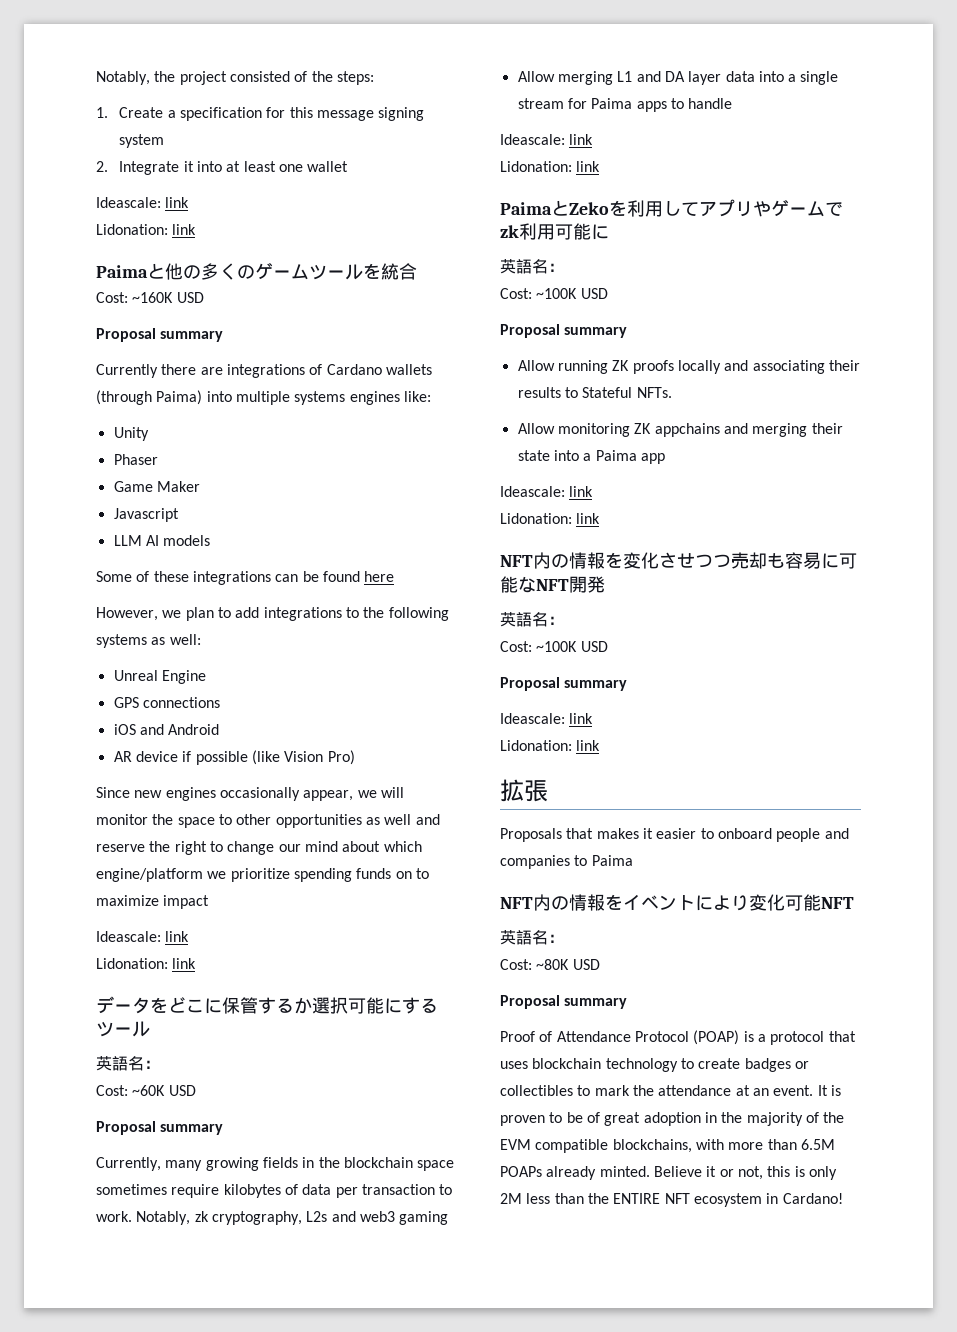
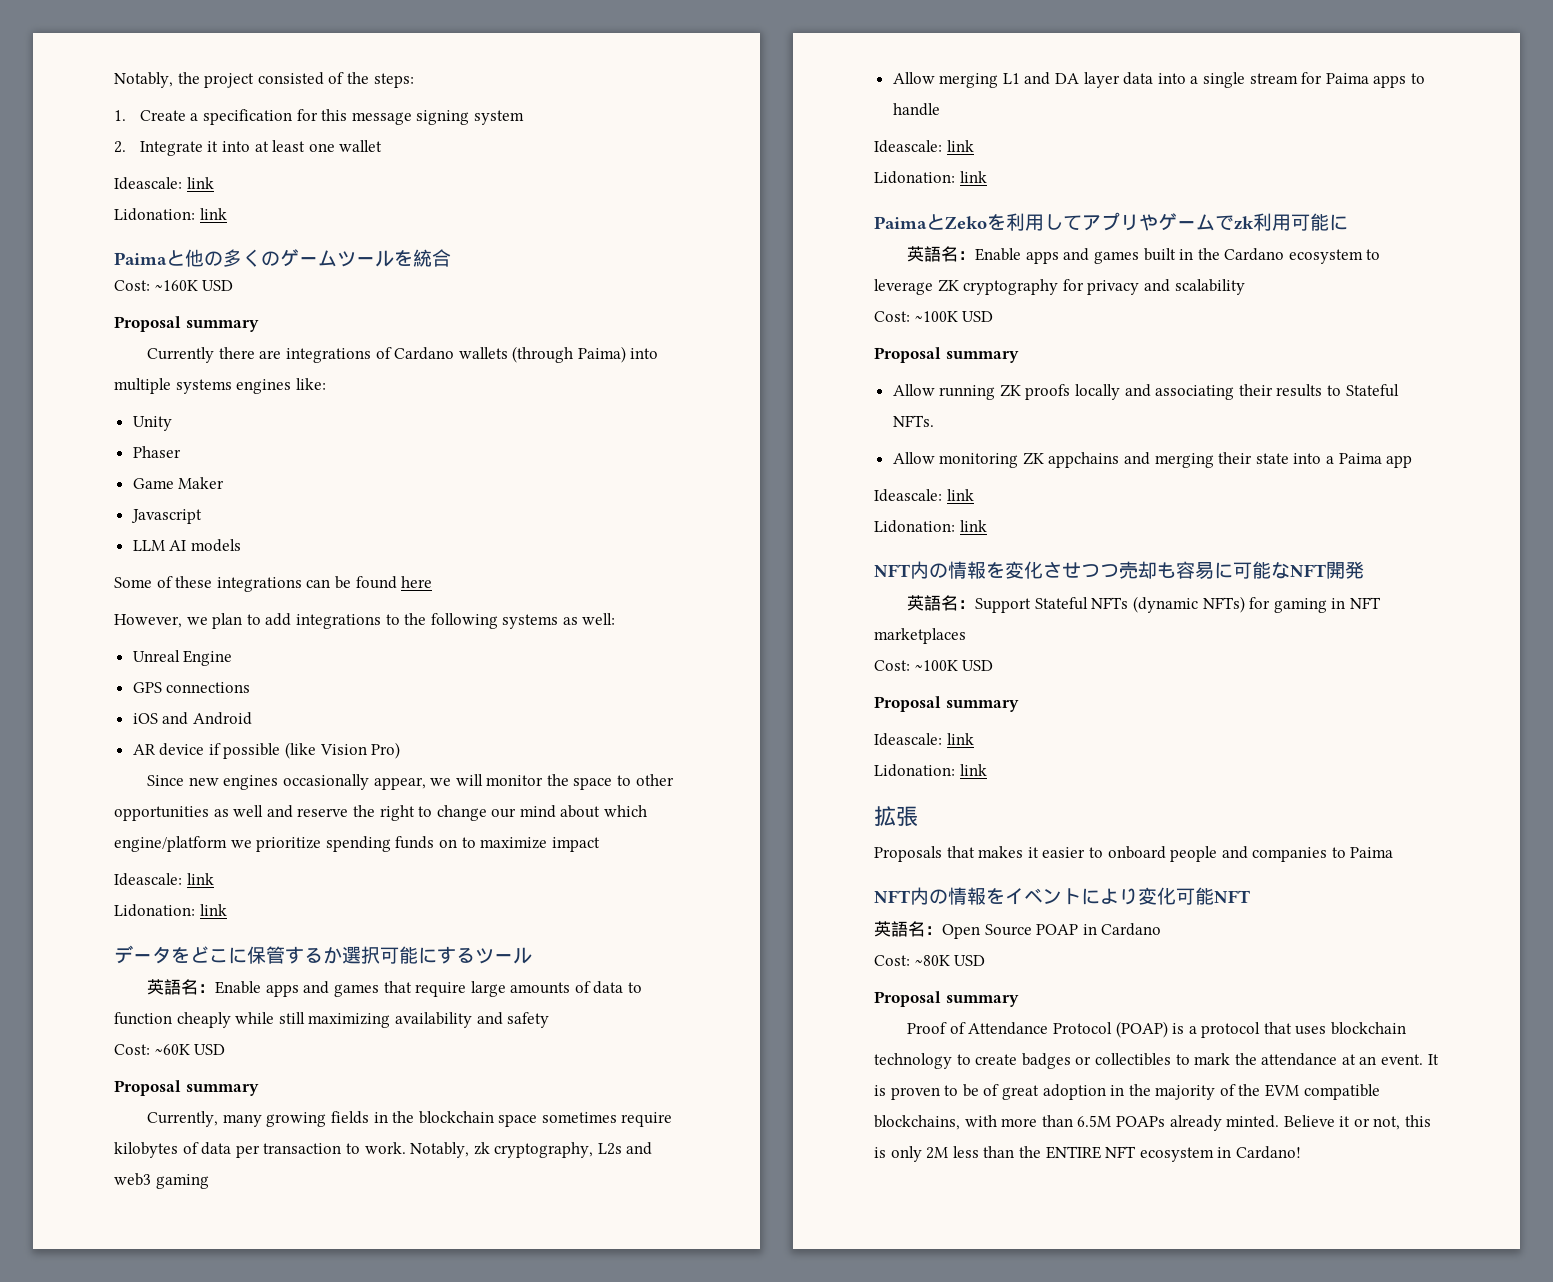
  データをどこに保管するか選択可能にするツール
- 英語名：
+ 英語名：Enable apps and games that require large amounts of data to function cheaply while still maximizing availability and safety
  PaimaとZekoを利用してアプリやゲームでzk利用可能に
- 英語名：
+ 英語名：Enable apps and games built in the Cardano ecosystem to leverage ZK cryptography for privacy and scalability
  NFT内の情報を変化させつつ売却も容易に可能なNFT開発
- 英語名：
+ 英語名：Support Stateful NFTs (dynamic NFTs) for gaming in NFT marketplaces
  NFT内の情報をイベントにより変化可能NFT
- 英語名：
+ 英語名：Open Source POAP in Cardano

